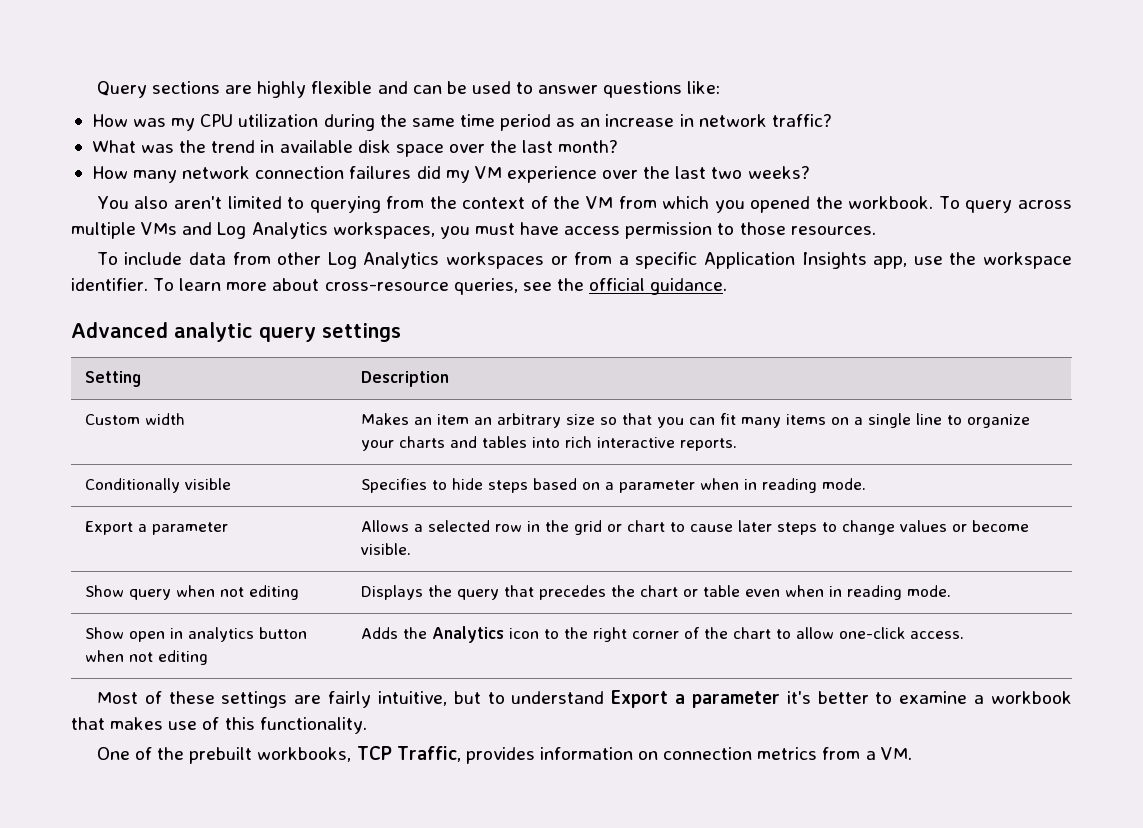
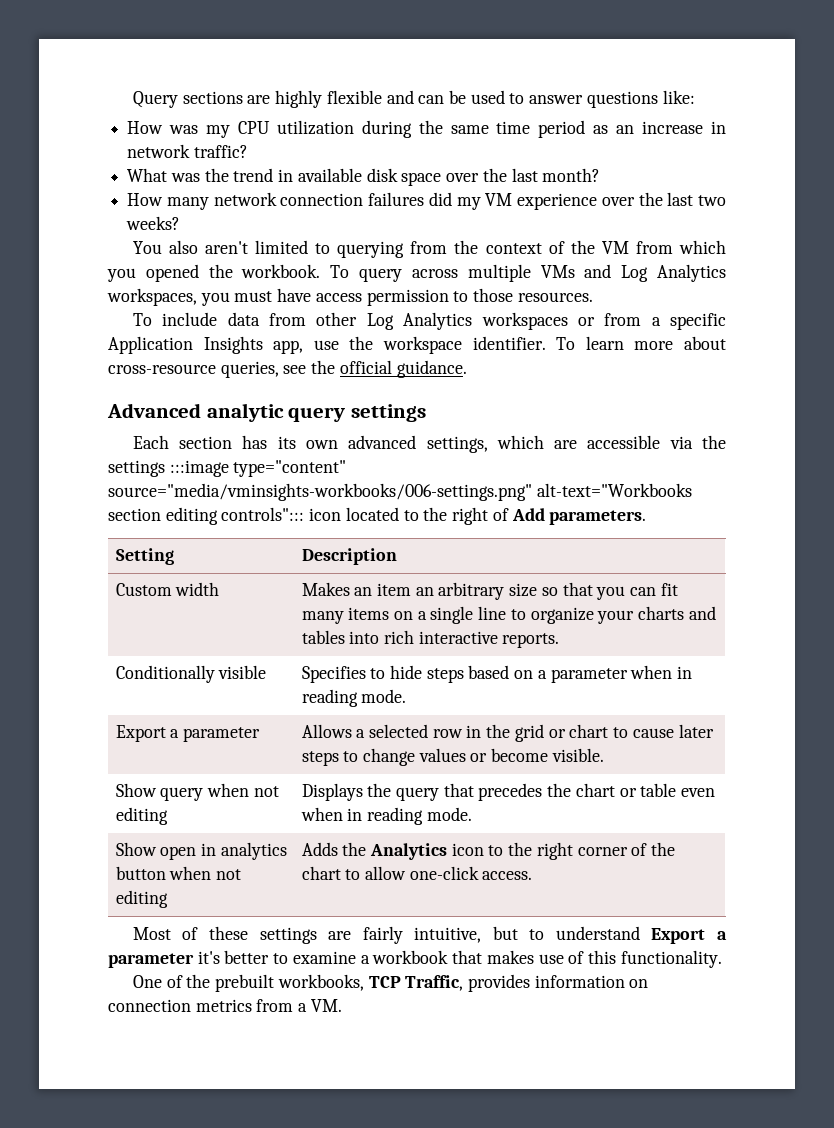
+ Each section has its own advanced settings, which are accessible via the settings :::image type="content" source="media/vminsights-workbooks/006-settings.png" alt-text="Workbooks section editing controls"::: icon located to the right of Add parameters.

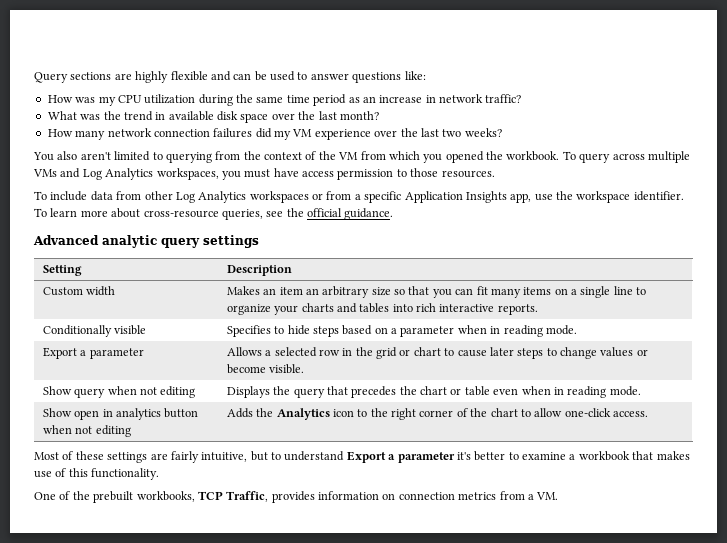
- Each section has its own advanced settings, which are accessible via the settings :::image type="content" source="media/vminsights-workbooks/006-settings.png" alt-text="Workbooks section editing controls"::: icon located to the right of Add parameters.

